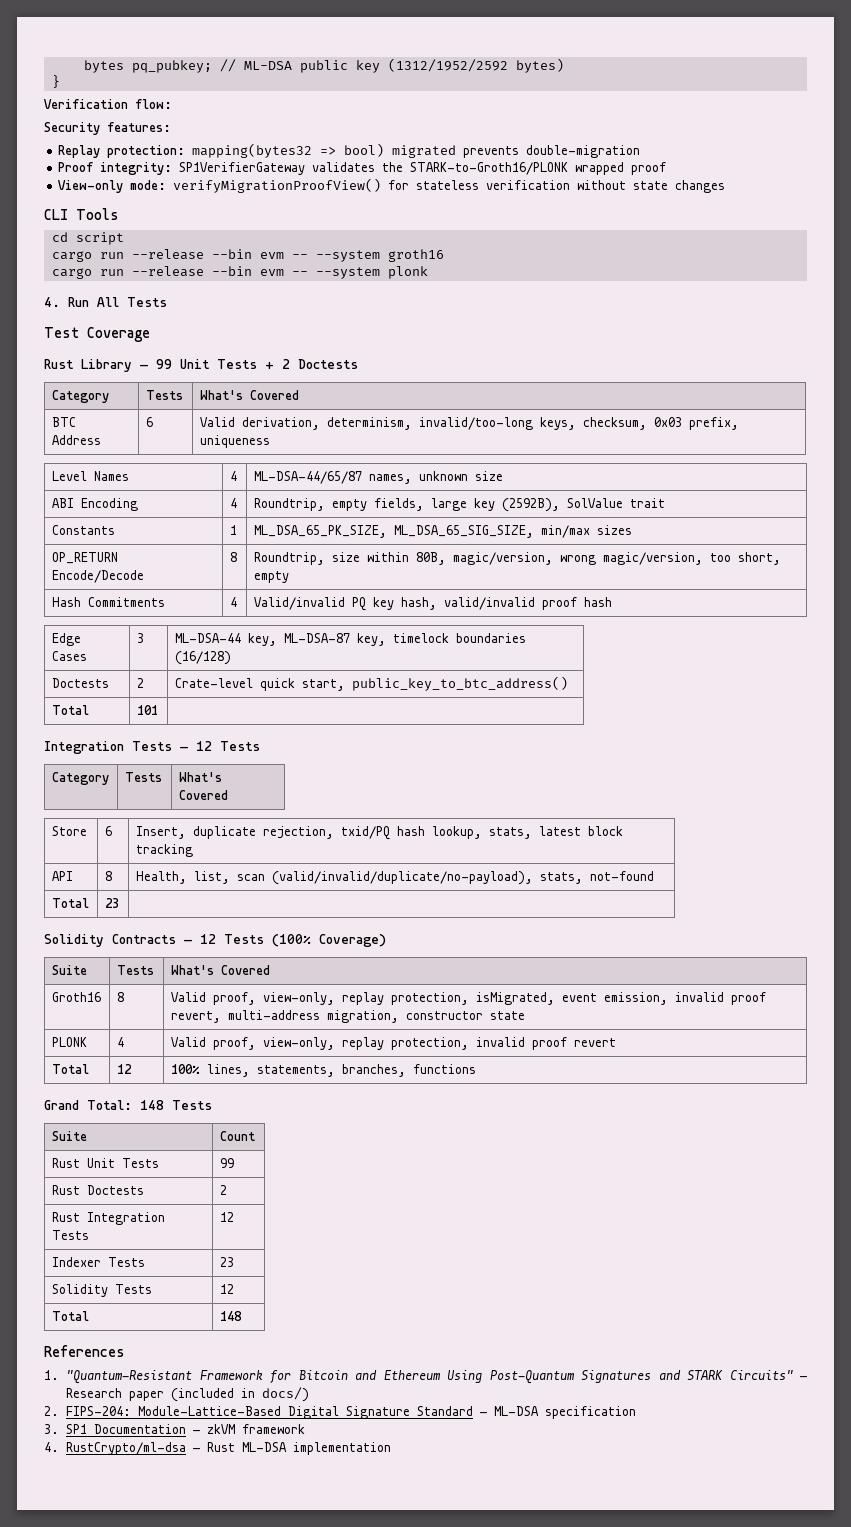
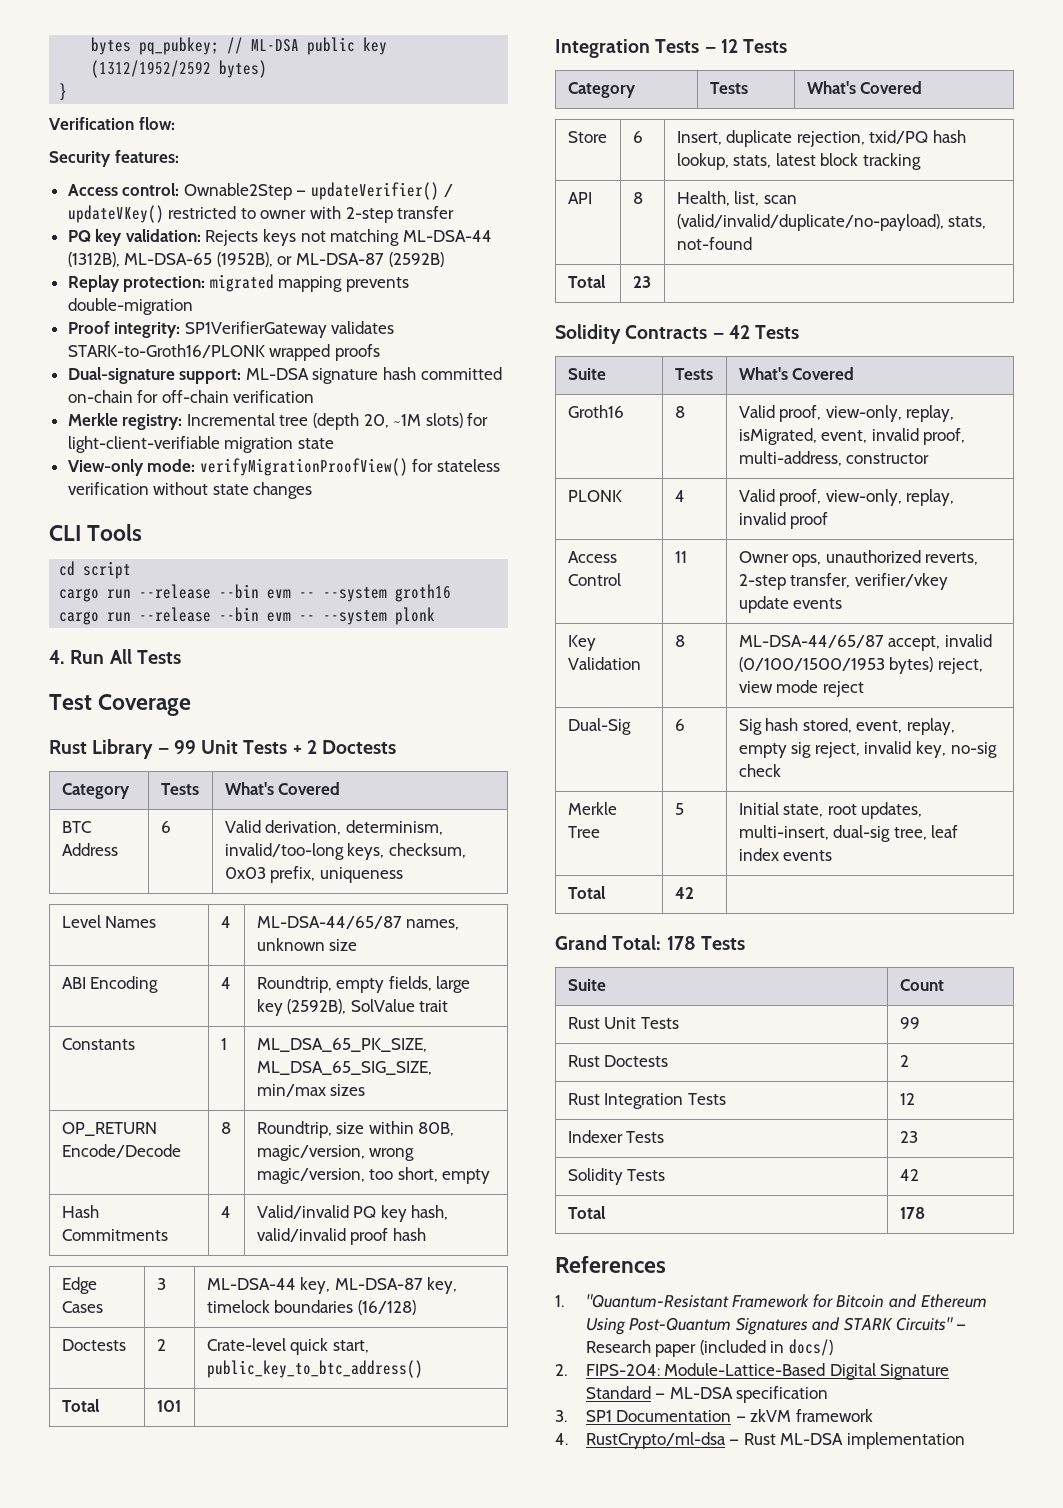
- Replay protection: mapping(bytes32 => bool) migrated prevents double-migration
+ Access control: Ownable2Step — updateVerifier() / updateVKey() restricted to owner with 2-step transfer
+ PQ key validation: Rejects keys not matching ML-DSA-44 (1312B), ML-DSA-65 (1952B), or ML-DSA-87 (2592B)
+ Replay protection: migrated mapping prevents double-migration
- Proof integrity: SP1VerifierGateway validates the STARK-to-Groth16/PLONK wrapped proof
+ Proof integrity: SP1VerifierGateway validates STARK-to-Groth16/PLONK wrapped proofs
+ Dual-signature support: ML-DSA signature hash committed on-chain for off-chain verification
+ Merkle registry: Incremental tree (depth 20, ~1M slots) for light-client-verifiable migration state
- Solidity Contracts — 12 Tests (100% Coverage)
+ Solidity Contracts — 42 Tests
- Groth16 | 8 | Valid proof, view-only, replay protection, isMigrated, event emission, invalid proof revert, multi-address migration, constructor state
+ Groth16 | 8 | Valid proof, view-only, replay, isMigrated, event, invalid proof, multi-address, constructor
- PLONK | 4 | Valid proof, view-only, replay protection, invalid proof revert
- Total | 12 | 100% lines, statements, branches, functions
+ PLONK | 4 | Valid proof, view-only, replay, invalid proof
+ Access Control | 11 | Owner ops, unauthorized reverts, 2-step transfer, verifier/vkey update events
+ Key Validation | 8 | ML-DSA-44/65/87 accept, invalid (0/100/1500/1953 bytes) reject, view mode reject
+ Dual-Sig | 6 | Sig hash stored, event, replay, empty sig reject, invalid key, no-sig check
+ Merkle Tree | 5 | Initial state, root updates, multi-insert, dual-sig tree, leaf index events
+ Total | 42 |
- Grand Total: 148 Tests
+ Grand Total: 178 Tests
- Solidity Tests | 12
- Total | 148
+ Solidity Tests | 42
+ Total | 178

